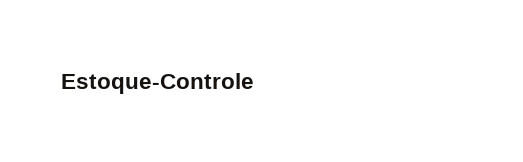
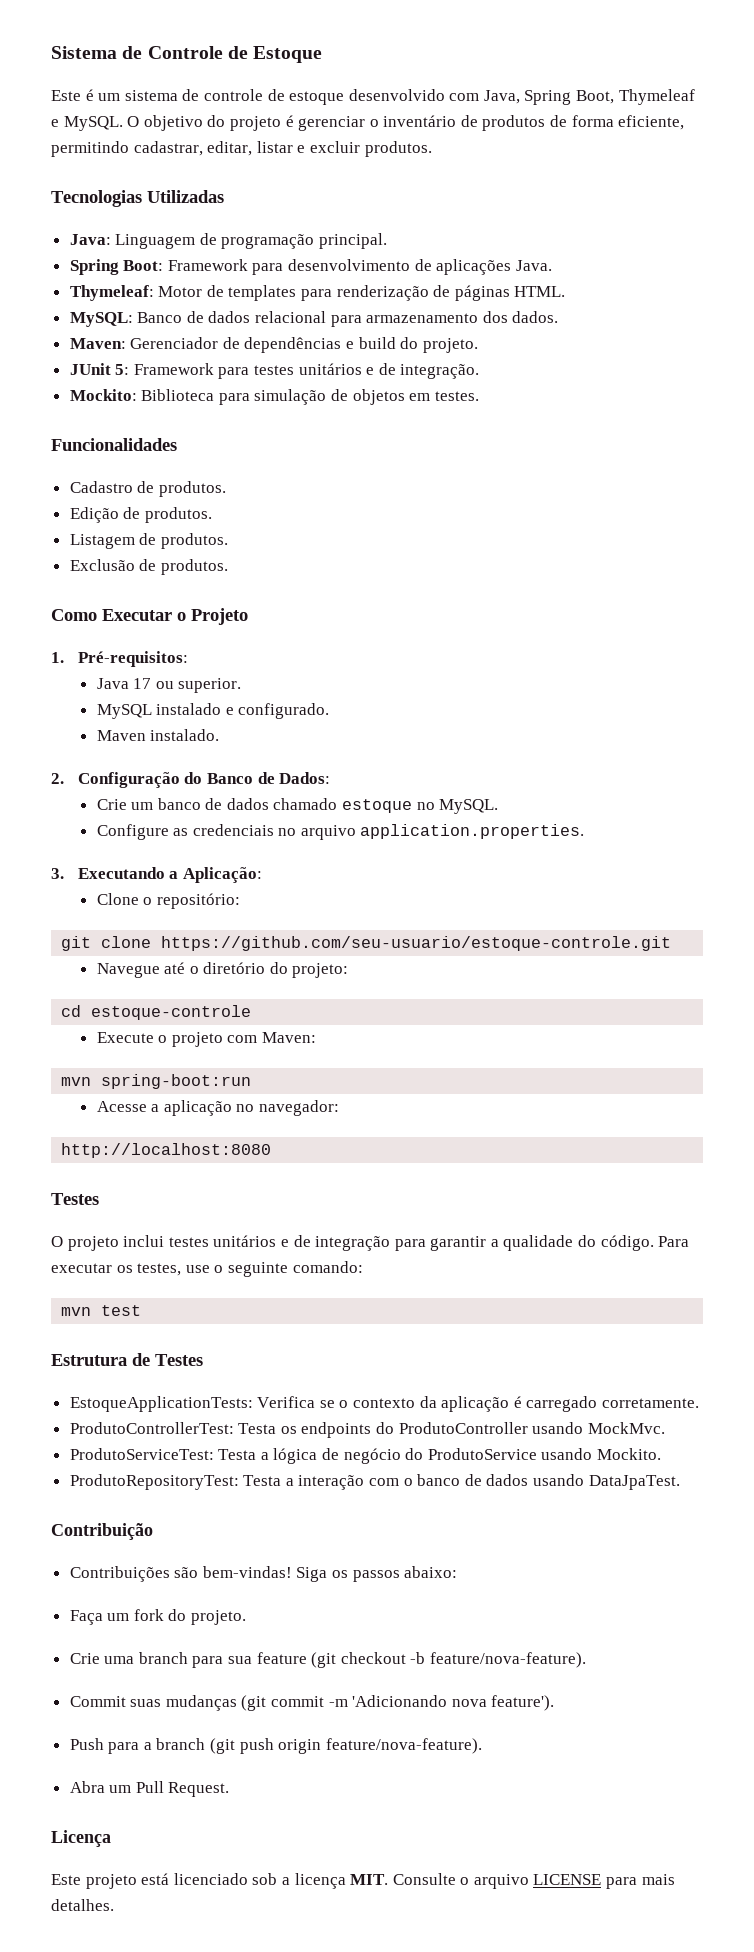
- Estoque-Controle
+ Sistema de Controle de Estoque
+ Este é um sistema de controle de estoque desenvolvido com Java, Spring Boot, Thymeleaf e MySQL. O objetivo do projeto é gerenciar o inventário de produtos de forma eficiente, permitindo cadastrar, editar, listar e excluir produtos.
+ Tecnologias Utilizadas
+ Java: Linguagem de programação principal.
+ Spring Boot: Framework para desenvolvimento de aplicações Java.
+ Thymeleaf: Motor de templates para renderização de páginas HTML.
+ MySQL: Banco de dados relacional para armazenamento dos dados.
+ Maven: Gerenciador de dependências e build do projeto.
+ JUnit 5: Framework para testes unitários e de integração.
+ Mockito: Biblioteca para simulação de objetos em testes.
+ Funcionalidades
+ Cadastro de produtos.
+ Edição de produtos.
+ Listagem de produtos.
+ Exclusão de produtos.
+ Como Executar o Projeto
+ 1. Pré-requisitos:
+ Java 17 ou superior.
+ MySQL instalado e configurado.
+ Maven instalado.
+ 2. Configuração do Banco de Dados:
+ Crie um banco de dados chamado estoque no MySQL.
+ Configure as credenciais no arquivo application.properties.
+ 3. Executando a Aplicação:
+ Clone o repositório:
+ git clone https://github.com/seu-usuario/estoque-controle.git
+ Navegue até o diretório do projeto:
+ cd estoque-controle
+ Execute o projeto com Maven:
+ mvn spring-boot:run
+ Acesse a aplicação no navegador:
+ http://localhost:8080
+ Testes
+ O projeto inclui testes unitários e de integração para garantir a qualidade do código. Para executar os testes, use o seguinte comando:
+ mvn test
+ Estrutura de Testes
+ EstoqueApplicationTests: Verifica se o contexto da aplicação é carregado corretamente.
+ ProdutoControllerTest: Testa os endpoints do ProdutoController usando MockMvc.
+ ProdutoServiceTest: Testa a lógica de negócio do ProdutoService usando Mockito.
+ ProdutoRepositoryTest: Testa a interação com o banco de dados usando DataJpaTest.
+ Contribuição
+ Contribuições são bem-vindas! Siga os passos abaixo:
+ Faça um fork do projeto.
+ Crie uma branch para sua feature (git checkout -b feature/nova-feature).
+ Commit suas mudanças (git commit -m 'Adicionando nova feature').
+ Push para a branch (git push origin feature/nova-feature).
+ Abra um Pull Request.
+ Licença
+ Este projeto está licenciado sob a licença MIT. Consulte o arquivo LICENSE para mais detalhes.

